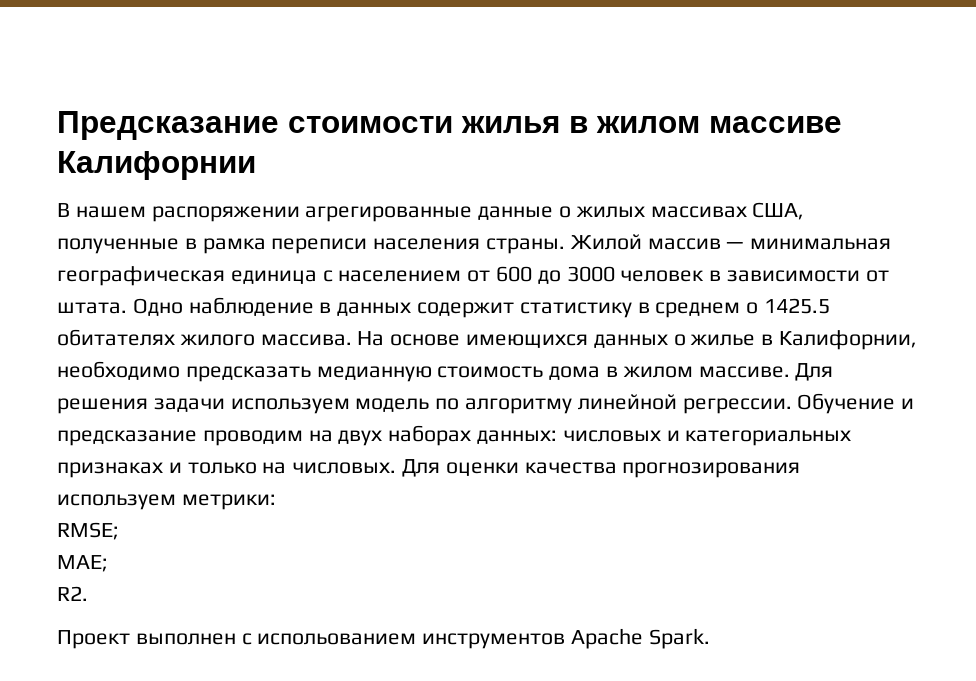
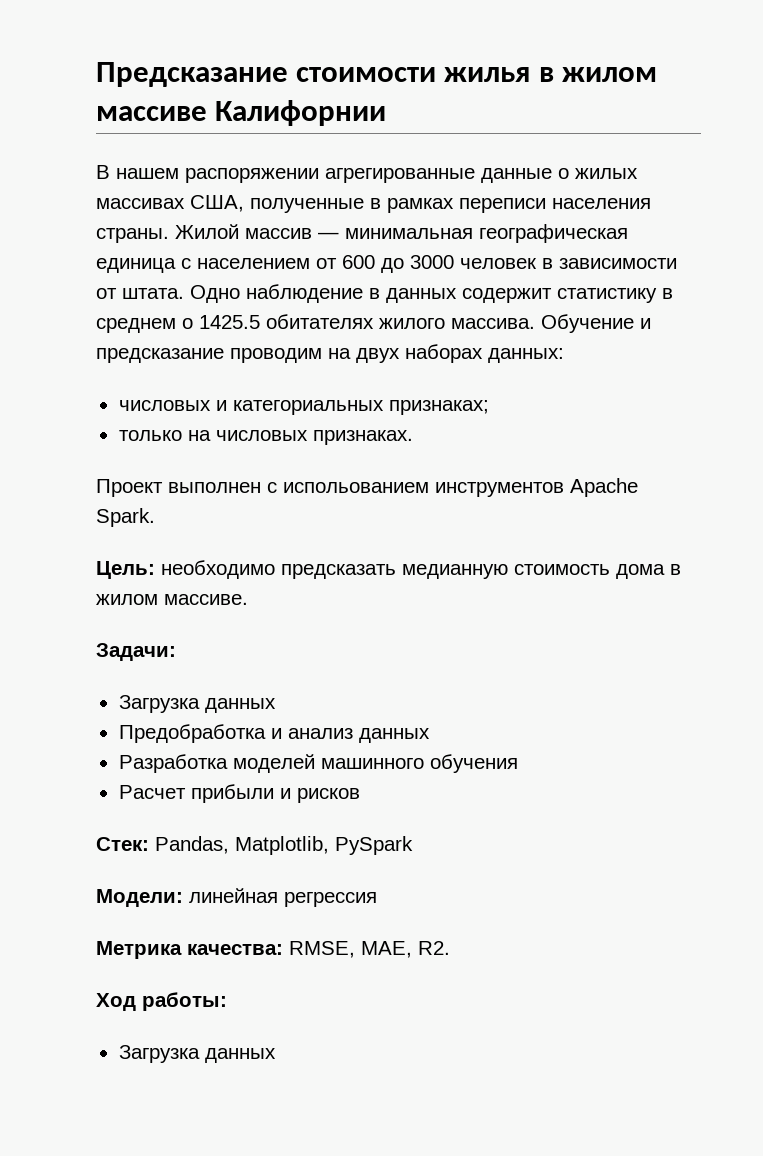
- В нашем распоряжении агрегированные данные о жилых массивах США, полученные в рамка переписи населения страны.
+ В нашем распоряжении агрегированные данные о жилых массивах США, полученные в рамках переписи населения страны.
- На основе имеющихся данных о жилье в Калифорнии, необходимо предсказать медианную стоимость дома в жилом массиве. Для решения задачи используем модель по алгоритму линейной регрессии. Обучение и предсказание проводим на двух наборах данных: числовых и категориальных признаках и только на числовых. Для оценки качества прогнозирования используем метрики:
- RMSE;
- MAE;
- R2.
+ Обучение и предсказание проводим на двух наборах данных:
+ числовых и категориальных признаках;
+ только на числовых признаках.
  Проект выполнен с испольованием инструментов Apache Spark.
+ Цель: необходимо предсказать медианную стоимость дома в жилом массиве.
+ Задачи:
+ Загрузка данных
+ Предобработка и анализ данных
+ Разработка моделей машинного обучения
+ Расчет прибыли и рисков
+ Стек: Pandas, Matplotlib, PySpark
+ Модели: линейная регрессия
+ Метрика качества: RMSE, MAE, R2.
+ Ход работы:
+ Загрузка данных

